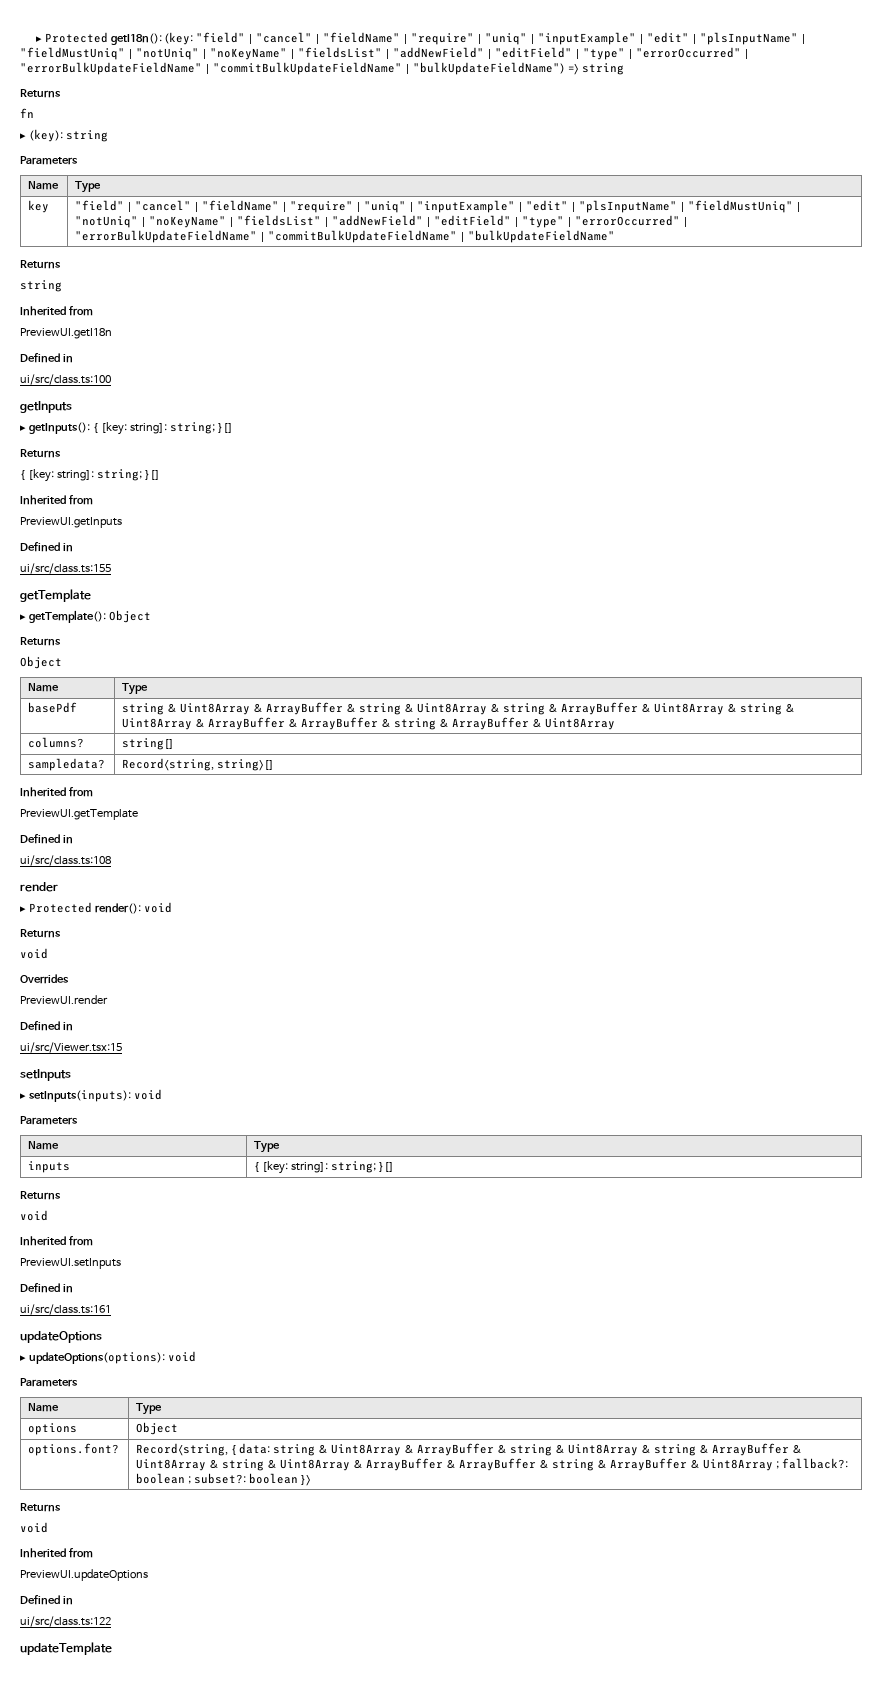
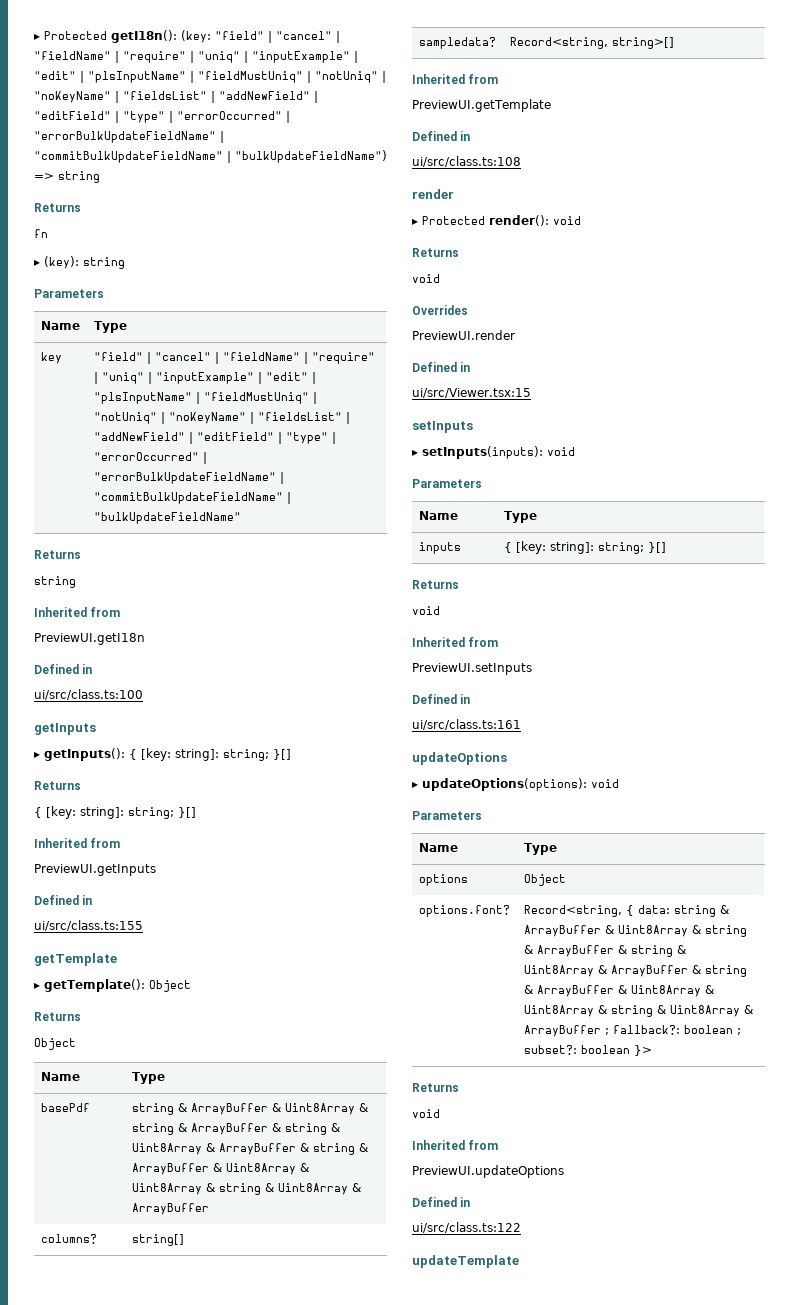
- basePdf | string & Uint8Array & ArrayBuffer & string & Uint8Array & string & ArrayBuffer & Uint8Array & string & Uint8Array & ArrayBuffer & ArrayBuffer & string & ArrayBuffer & Uint8Array
+ basePdf | string & ArrayBuffer & Uint8Array & string & ArrayBuffer & string & Uint8Array & ArrayBuffer & string & ArrayBuffer & Uint8Array & Uint8Array & string & Uint8Array & ArrayBuffer
- options.font? | Record<string, { data: string & Uint8Array & ArrayBuffer & string & Uint8Array & string & ArrayBuffer & Uint8Array & string & Uint8Array & ArrayBuffer & ArrayBuffer & string & ArrayBuffer & Uint8Array ; fallback?: boolean ; subset?: boolean }>
+ options.font? | Record<string, { data: string & ArrayBuffer & Uint8Array & string & ArrayBuffer & string & Uint8Array & ArrayBuffer & string & ArrayBuffer & Uint8Array & Uint8Array & string & Uint8Array & ArrayBuffer ; fallback?: boolean ; subset?: boolean }>

